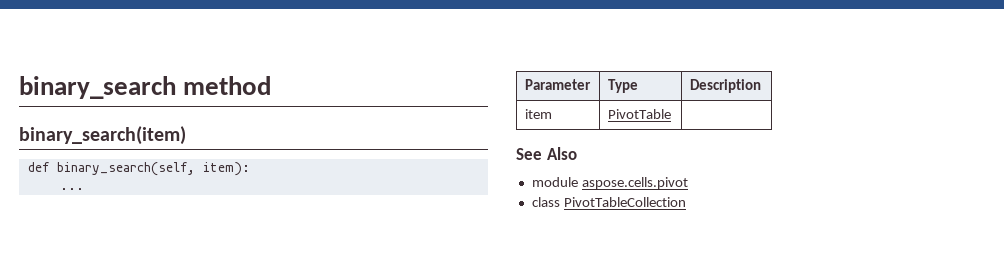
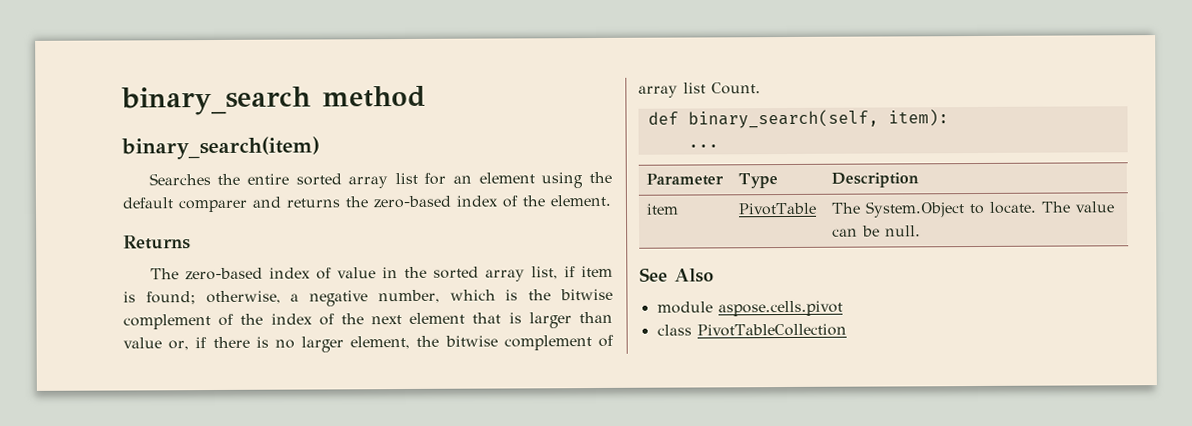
+ Searches the entire sorted array list for an element using the default comparer and returns the zero-based index of the element.
+ Returns
+ The zero-based index of value in the sorted array list, if item is found; otherwise, a negative number, which is the bitwise complement of the index of the next element that is larger than value or, if there is no larger element, the bitwise complement of array list Count.
- item | PivotTable |
+ item | PivotTable | The System.Object to locate. The value can be null.

